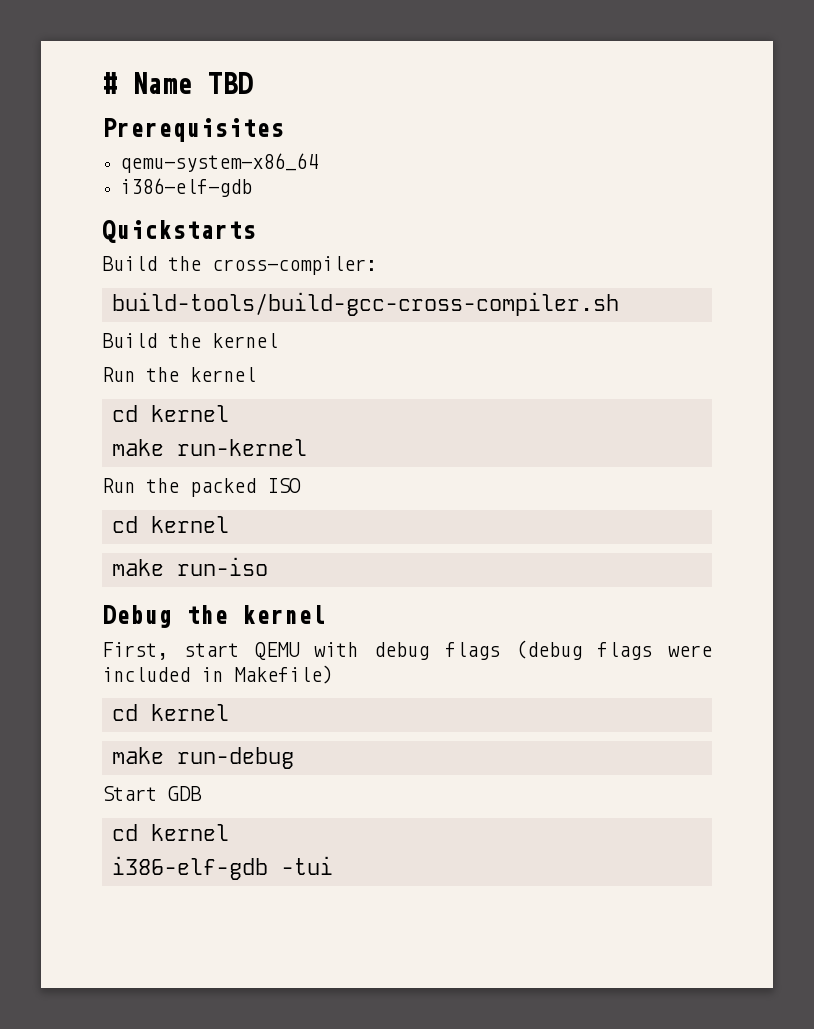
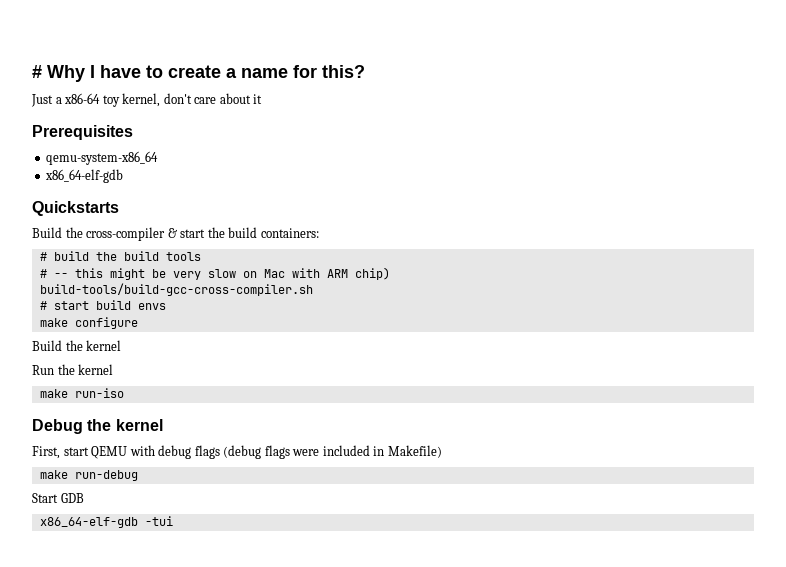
- # Name TBD
+ # Why I have to create a name for this?
+ Just a x86-64 toy kernel, don't care about it
  qemu-system-x86_64
- i386-elf-gdb
+ x86_64-elf-gdb
- Build the cross-compiler:
+ Build the cross-compiler & start the build containers:
+ # build the build tools
+ # -- this might be very slow on Mac with ARM chip)
  build-tools/build-gcc-cross-compiler.sh
+ # start build envs
+ make configure
  Run the kernel
- cd kernel
- make run-kernel
- Run the packed ISO
- cd kernel
  First, start QEMU with debug flags (debug flags were included in Makefile)
- cd kernel
  Start GDB
- cd kernel
- i386-elf-gdb -tui
+ x86_64-elf-gdb -tui

